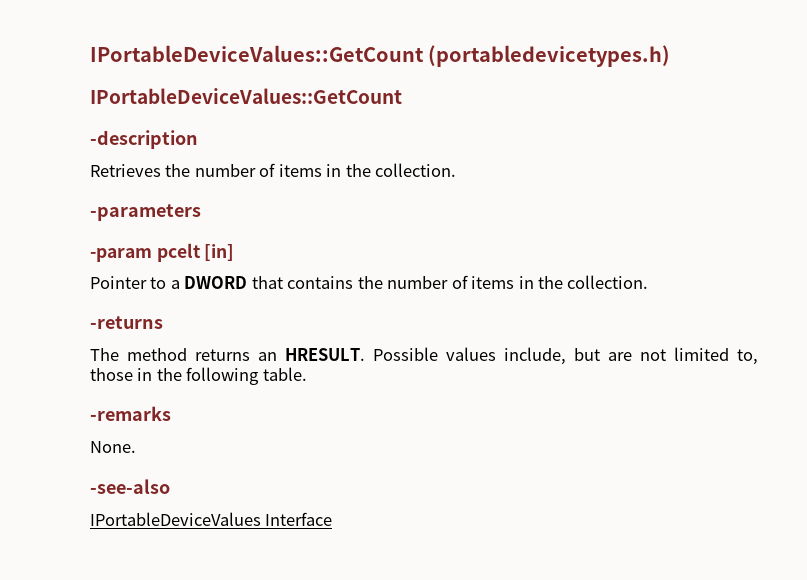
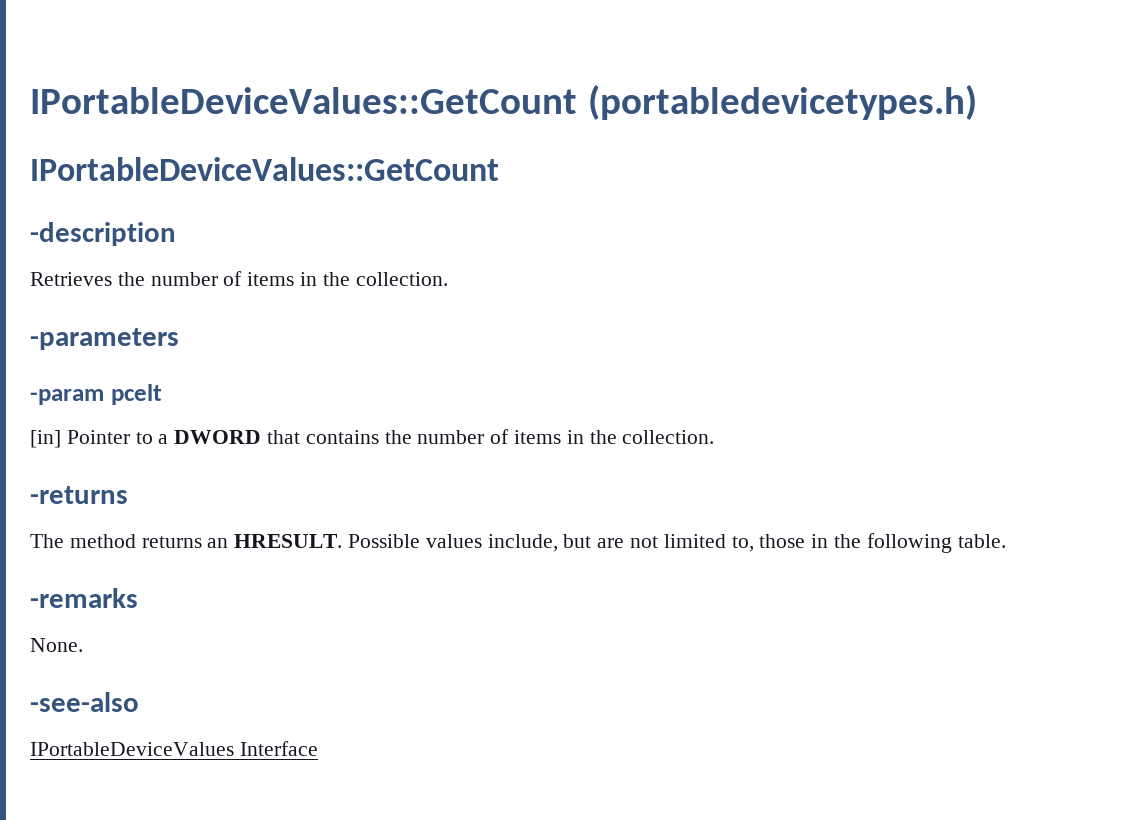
- -param pcelt [in]
- Pointer to a DWORD that contains the number of items in the collection.
+ -param pcelt
+ [in] Pointer to a DWORD that contains the number of items in the collection.

